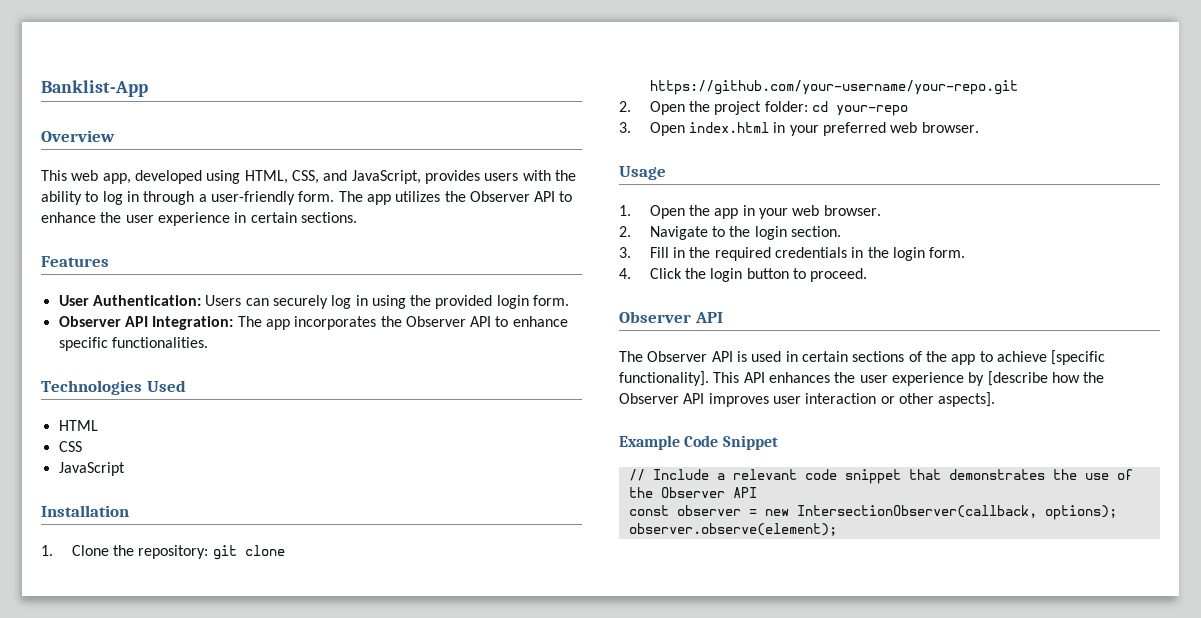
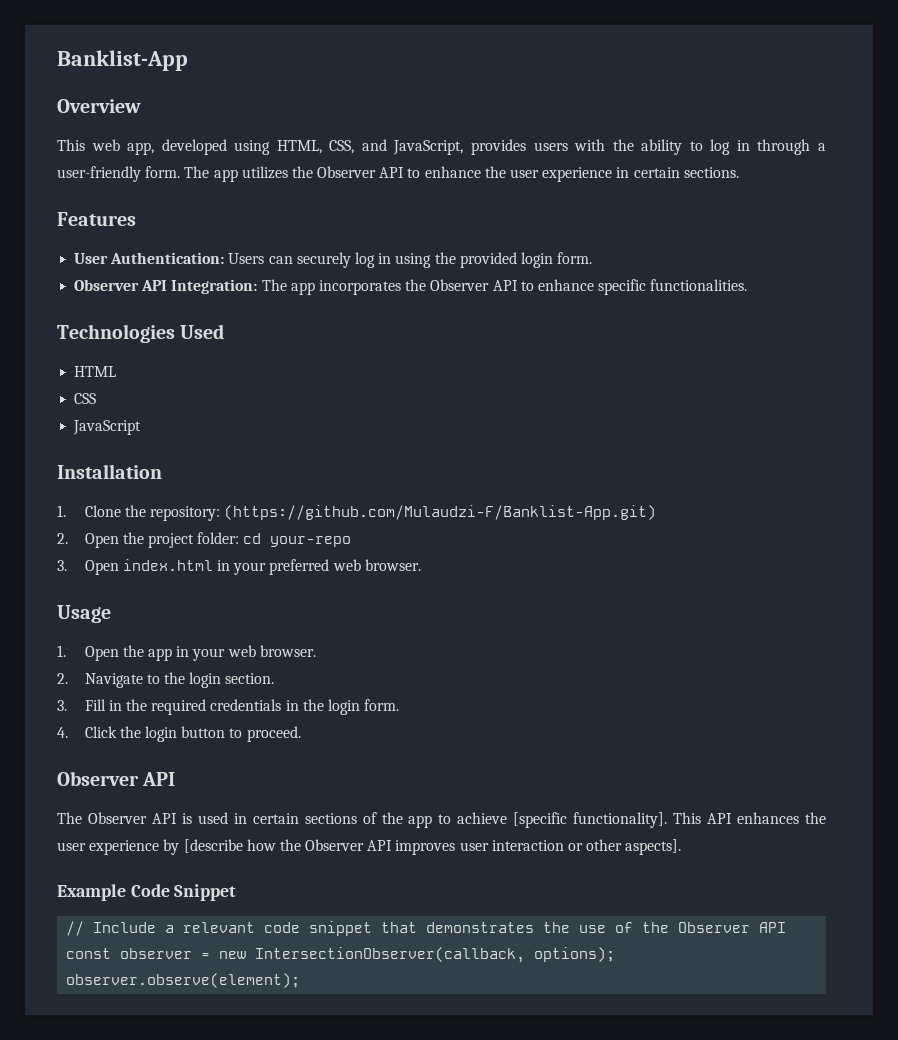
- 1. Clone the repository: git clone https://github.com/your-username/your-repo.git
+ 1. Clone the repository: (https://github.com/Mulaudzi-F/Banklist-App.git)

